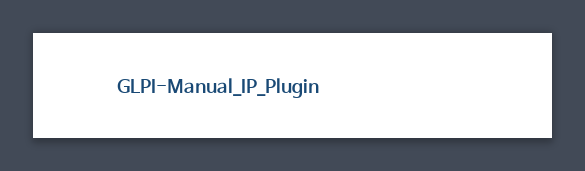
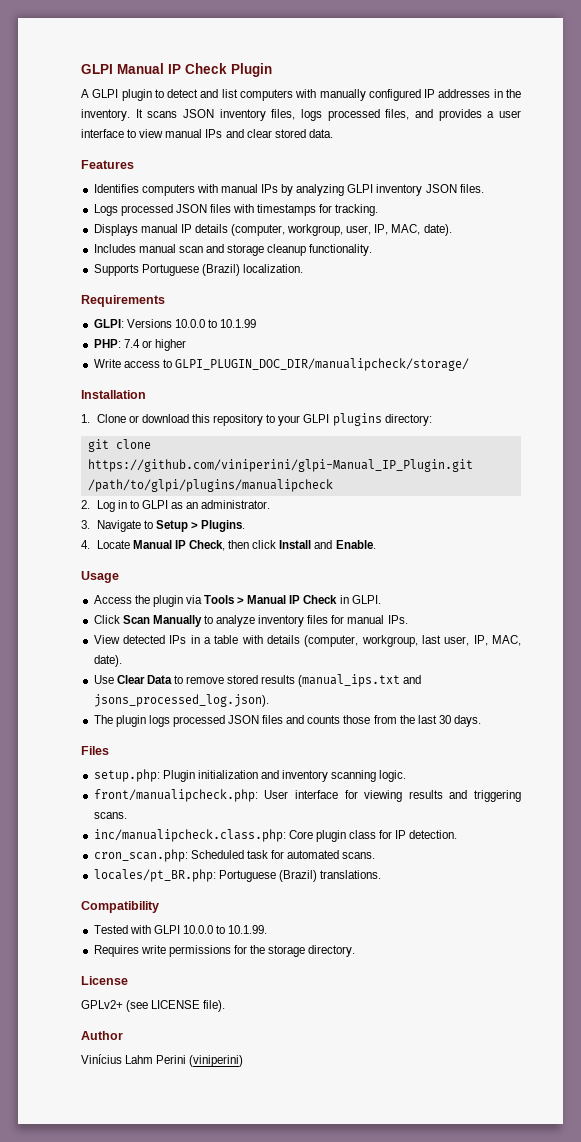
- GLPI-Manual_IP_Plugin
+ GLPI Manual IP Check Plugin
+ A GLPI plugin to detect and list computers with manually configured IP addresses in the inventory. It scans JSON inventory files, logs processed files, and provides a user interface to view manual IPs and clear stored data.
+ Features
+ Identifies computers with manual IPs by analyzing GLPI inventory JSON files.
+ Logs processed JSON files with timestamps for tracking.
+ Displays manual IP details (computer, workgroup, user, IP, MAC, date).
+ Includes manual scan and storage cleanup functionality.
+ Supports Portuguese (Brazil) localization.
+ Requirements
+ GLPI: Versions 10.0.0 to 10.1.99
+ PHP: 7.4 or higher
+ Write access to GLPI_PLUGIN_DOC_DIR/manualipcheck/storage/
+ Installation
+ 1. Clone or download this repository to your GLPI plugins directory:
+ git clone https://github.com/viniperini/glpi-Manual_IP_Plugin.git /path/to/glpi/plugins/manualipcheck
+ 2. Log in to GLPI as an administrator.
+ 3. Navigate to Setup > Plugins.
+ 4. Locate Manual IP Check, then click Install and Enable.
+ Usage
+ Access the plugin via Tools > Manual IP Check in GLPI.
+ Click Scan Manually to analyze inventory files for manual IPs.
+ View detected IPs in a table with details (computer, workgroup, last user, IP, MAC, date).
+ Use Clear Data to remove stored results (manual_ips.txt and jsons_processed_log.json).
+ The plugin logs processed JSON files and counts those from the last 30 days.
+ Files
+ setup.php: Plugin initialization and inventory scanning logic.
+ front/manualipcheck.php: User interface for viewing results and triggering scans.
+ inc/manualipcheck.class.php: Core plugin class for IP detection.
+ cron_scan.php: Scheduled task for automated scans.
+ locales/pt_BR.php: Portuguese (Brazil) translations.
+ Compatibility
+ Tested with GLPI 10.0.0 to 10.1.99.
+ Requires write permissions for the storage directory.
+ License
+ GPLv2+ (see LICENSE file).
+ Author
+ Vinícius Lahm Perini (viniperini)

